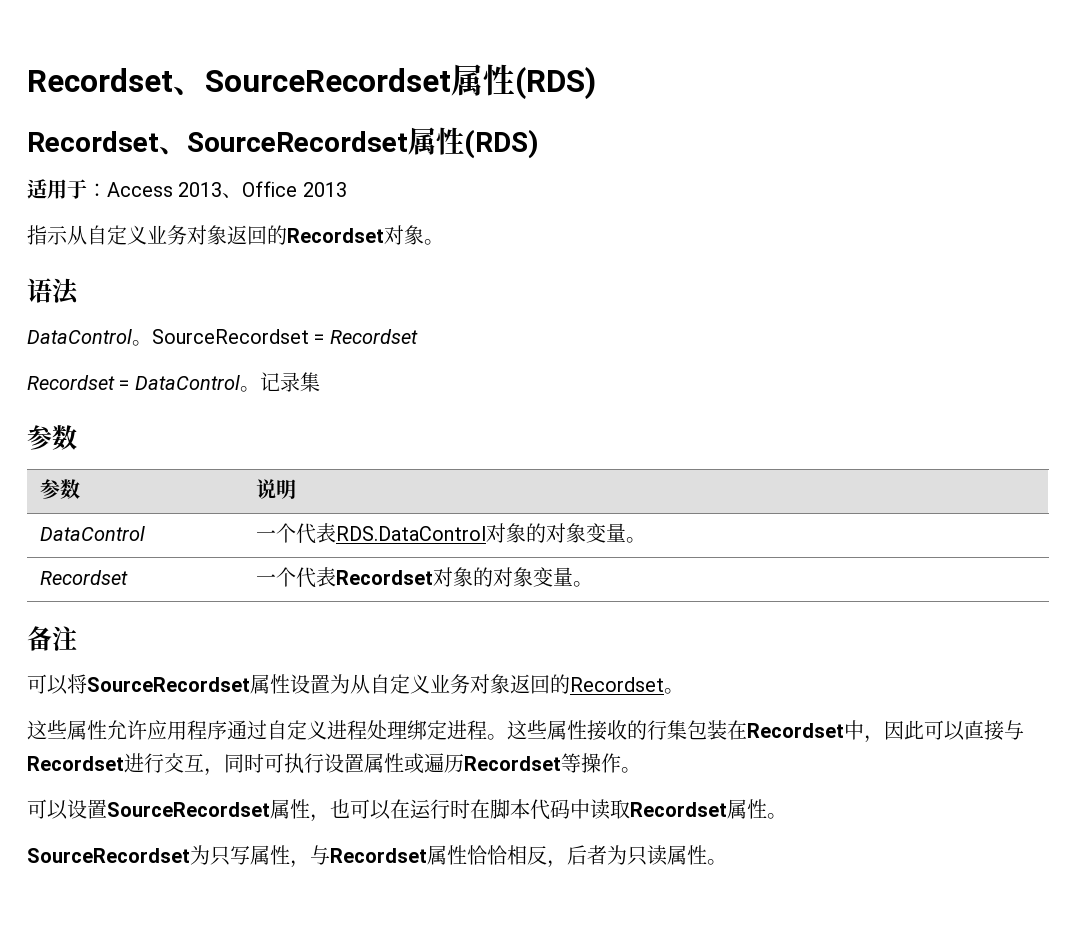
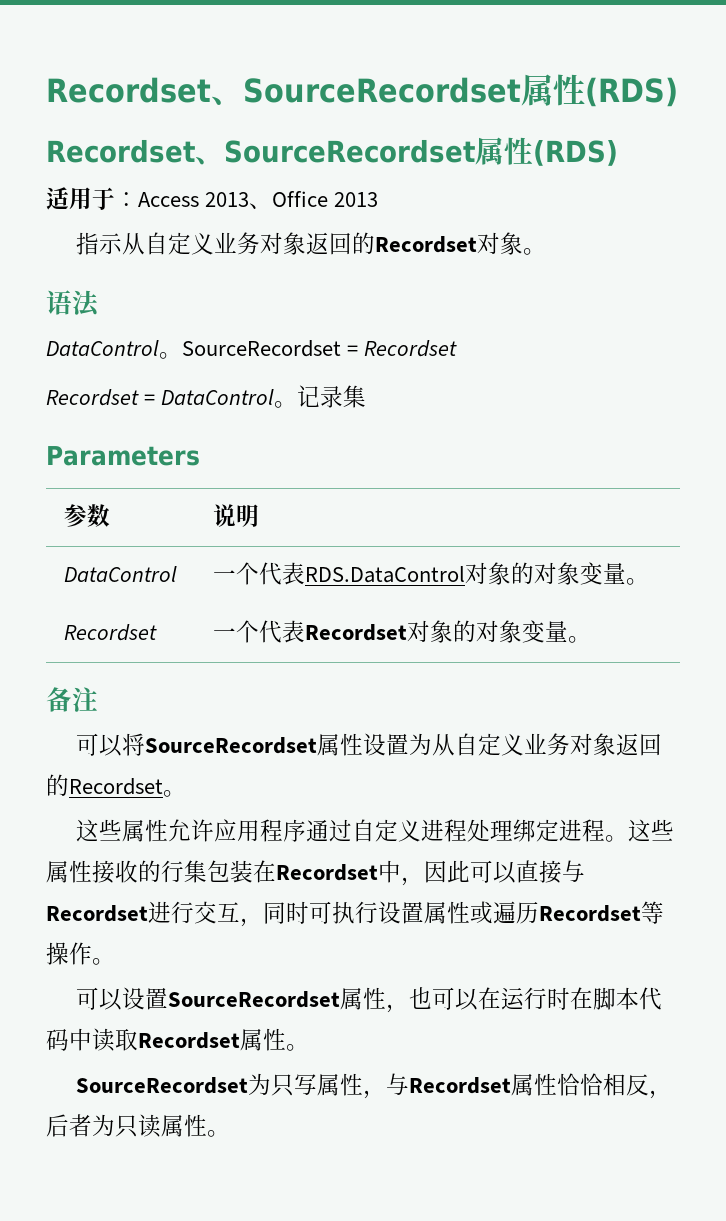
  记录集
- 参数
+ Parameters

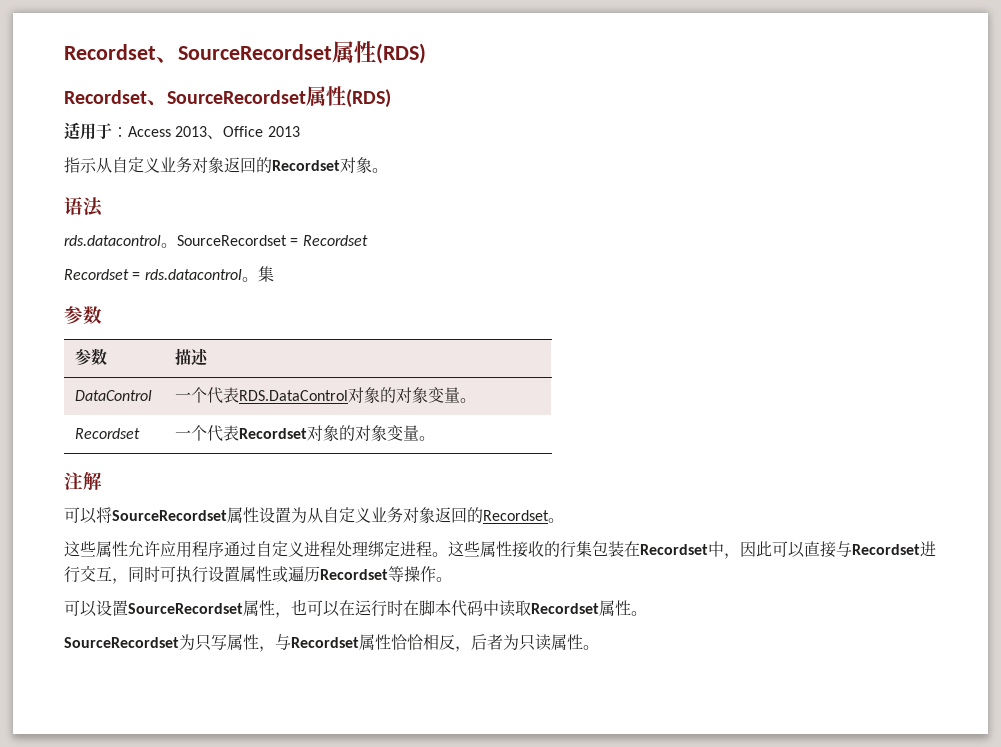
  语法
- DataControl。
+ rds.datacontrol。
- Recordset = DataControl。记录集
- Parameters
+ Recordset = rds.datacontrol。集
+ 参数
- 参数 | 说明
+ 参数 | 描述
- 备注
+ 注解

